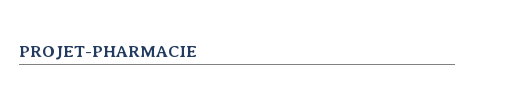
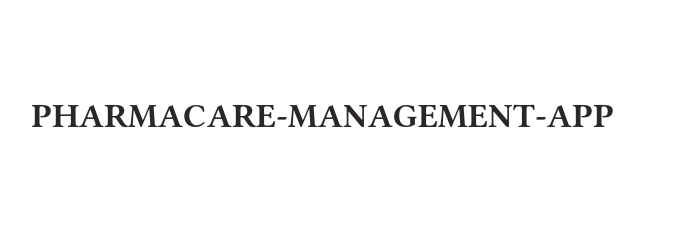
- PROJET-PHARMACIE
+ PHARMACARE-MANAGEMENT-APP

